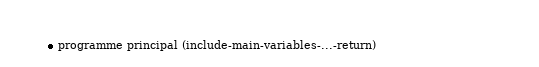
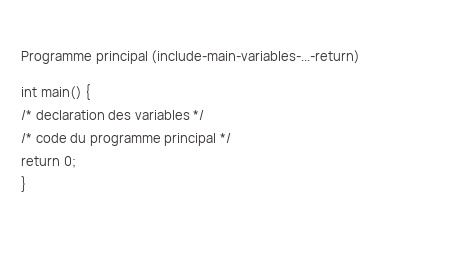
- programme principal (include-main-variables-...-return)
+ Programme principal (include-main-variables-...-return)
+ int main() {
+ /* declaration des variables */
+ /* code du programme principal */
+ return 0;
+ }

